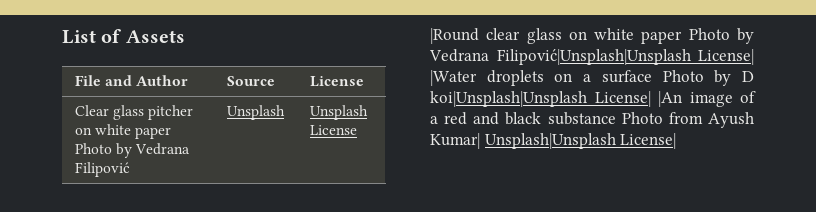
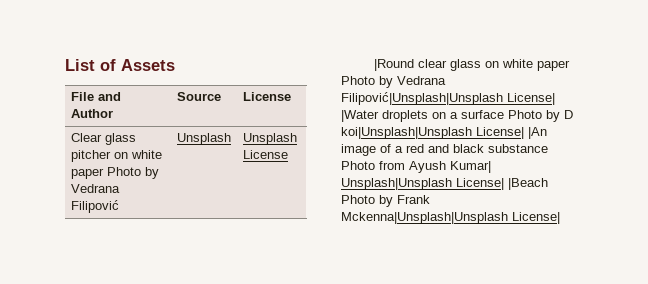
- |Round clear glass on white paper Photo by Vedrana Filipović|Unsplash|Unsplash License| |Water droplets on a surface Photo by D koi|Unsplash|Unsplash License| |An image of a red and black substance Photo from Ayush Kumar| Unsplash|Unsplash License|
+ |Round clear glass on white paper Photo by Vedrana Filipović|Unsplash|Unsplash License| |Water droplets on a surface Photo by D koi|Unsplash|Unsplash License| |An image of a red and black substance Photo from Ayush Kumar| Unsplash|Unsplash License| |Beach Photo by Frank Mckenna|Unsplash|Unsplash License|

